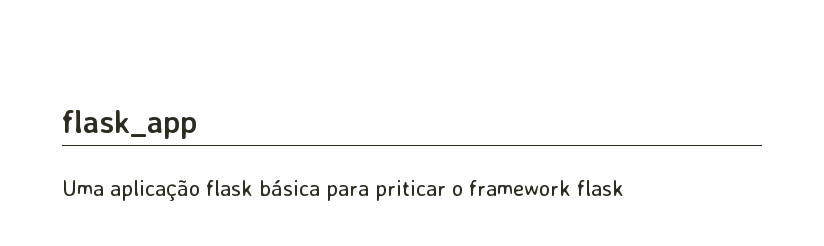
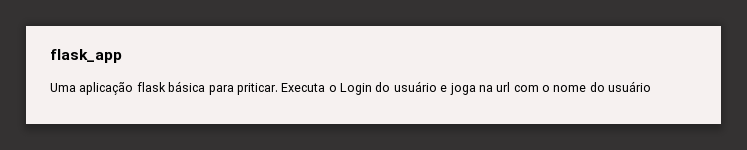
- Uma aplicação flask básica para priticar o framework flask
+ Uma aplicação flask básica para priticar. Executa o Login do usuário e joga na url com o nome do usuário

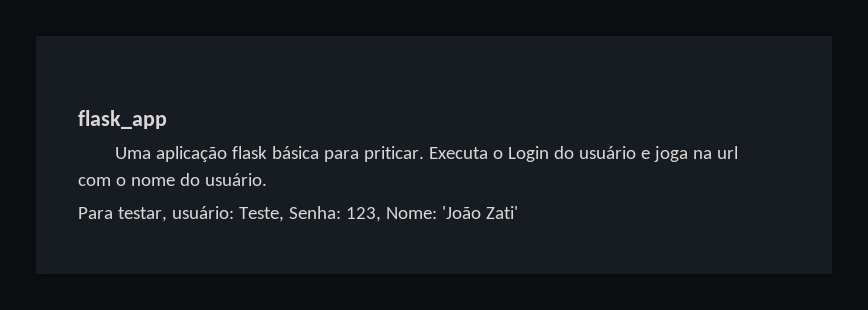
- Executa o Login do usuário e joga na url com o nome do usuário
+ Executa o Login do usuário e joga na url com o nome do usuário.
+ Para testar, usuário: Teste, Senha: 123, Nome: 'João Zati'

